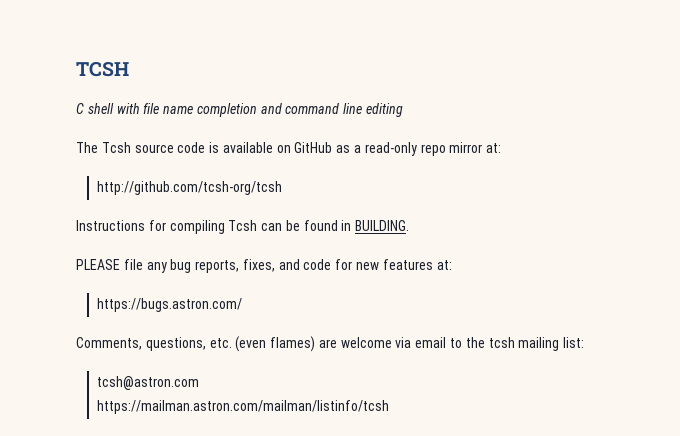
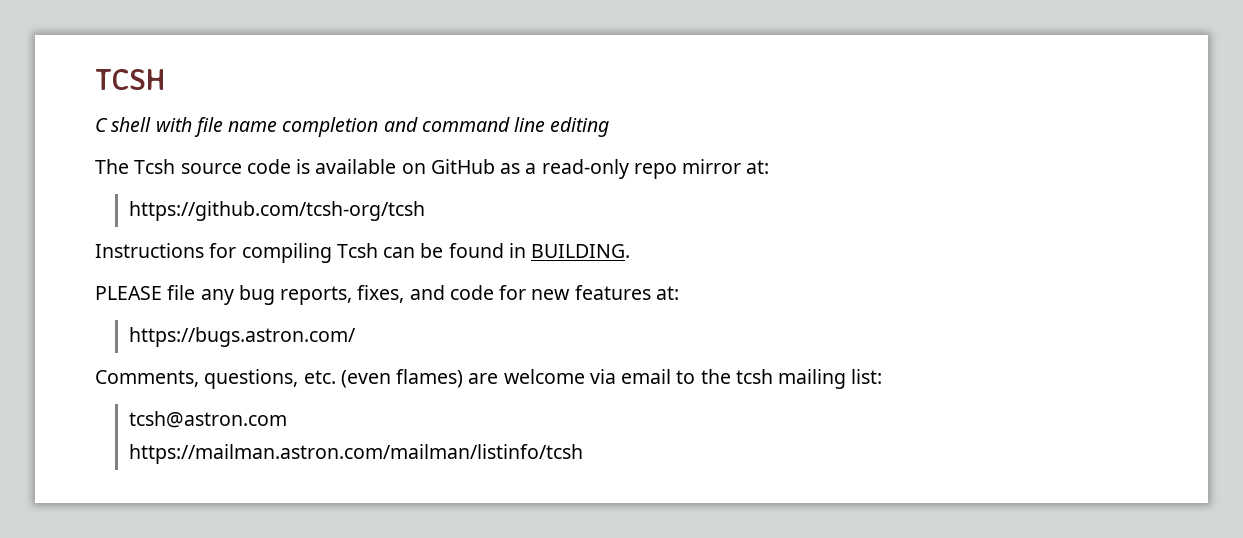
- http://github.com/tcsh-org/tcsh
+ https://github.com/tcsh-org/tcsh

